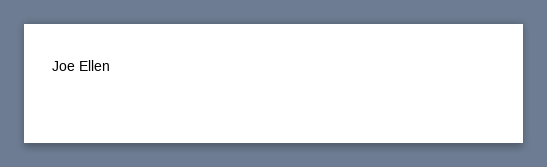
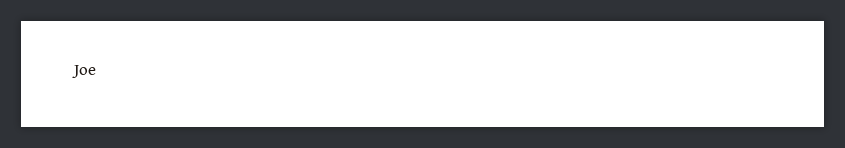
- Joe Ellen
+ Joe

